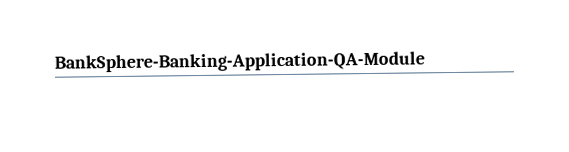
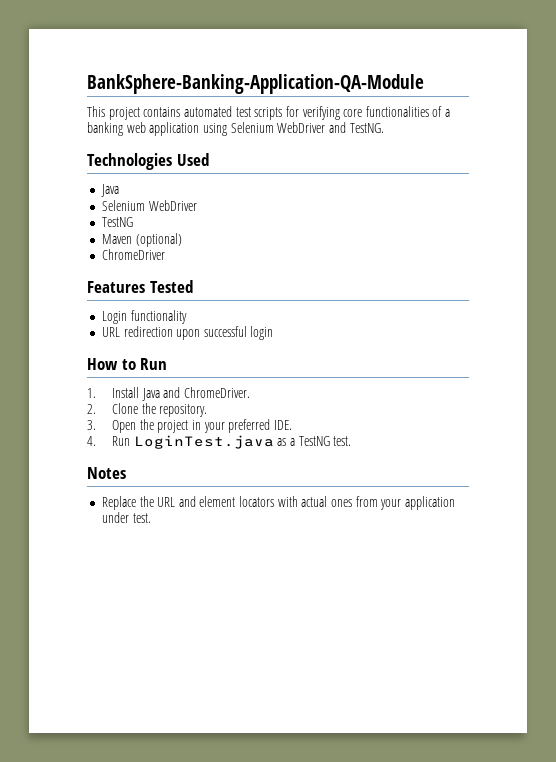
+ This project contains automated test scripts for verifying core functionalities of a banking web application using Selenium WebDriver and TestNG.
+ Technologies Used
+ Java
+ Selenium WebDriver
+ TestNG
+ Maven (optional)
+ ChromeDriver
+ Features Tested
+ Login functionality
+ URL redirection upon successful login
+ How to Run
+ 1. Install Java and ChromeDriver.
+ 2. Clone the repository.
+ 3. Open the project in your preferred IDE.
+ 4. Run LoginTest.java as a TestNG test.
+ Notes
+ Replace the URL and element locators with actual ones from your application under test.

